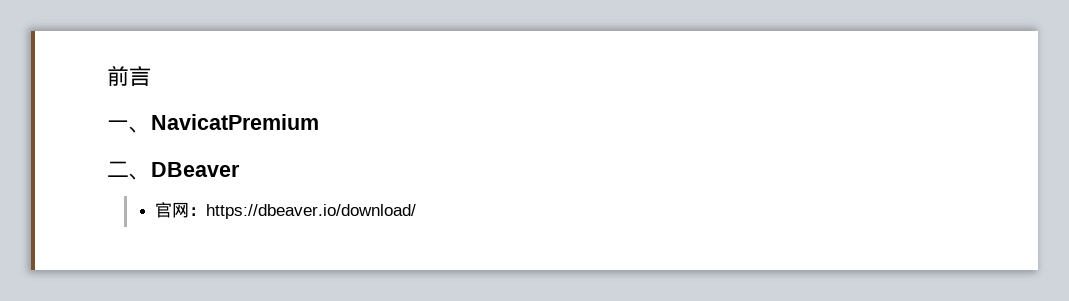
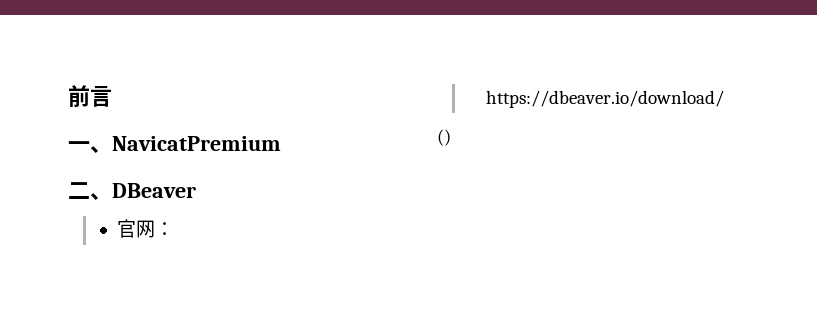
+ ()

